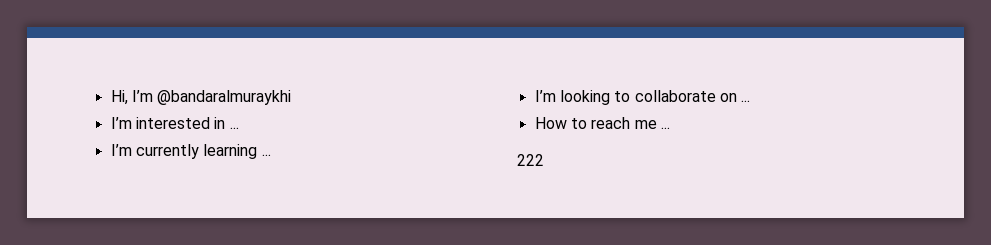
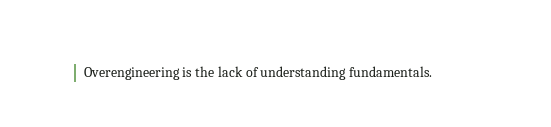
- Hi, I’m @bandaralmuraykhi
- I’m interested in ...
- I’m currently learning ...
- I’m looking to collaborate on ...
- How to reach me ...
- 222
+ Overengineering is the lack of understanding fundamentals.

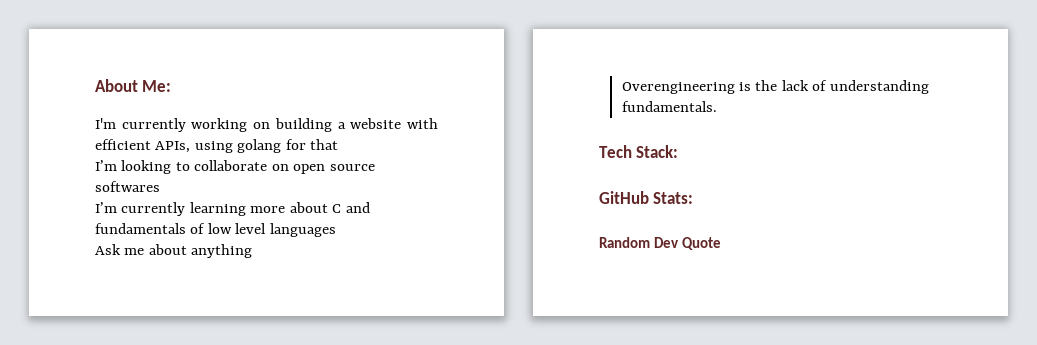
+ About Me:
+ I'm currently working on building a website with efficient APIs, using golang for that
+ I’m looking to collaborate on open source softwares
+ I’m currently learning more about C and fundamentals of low level languages
+ Ask me about anything
+ Tech Stack:
+ GitHub Stats:
+ Random Dev Quote

